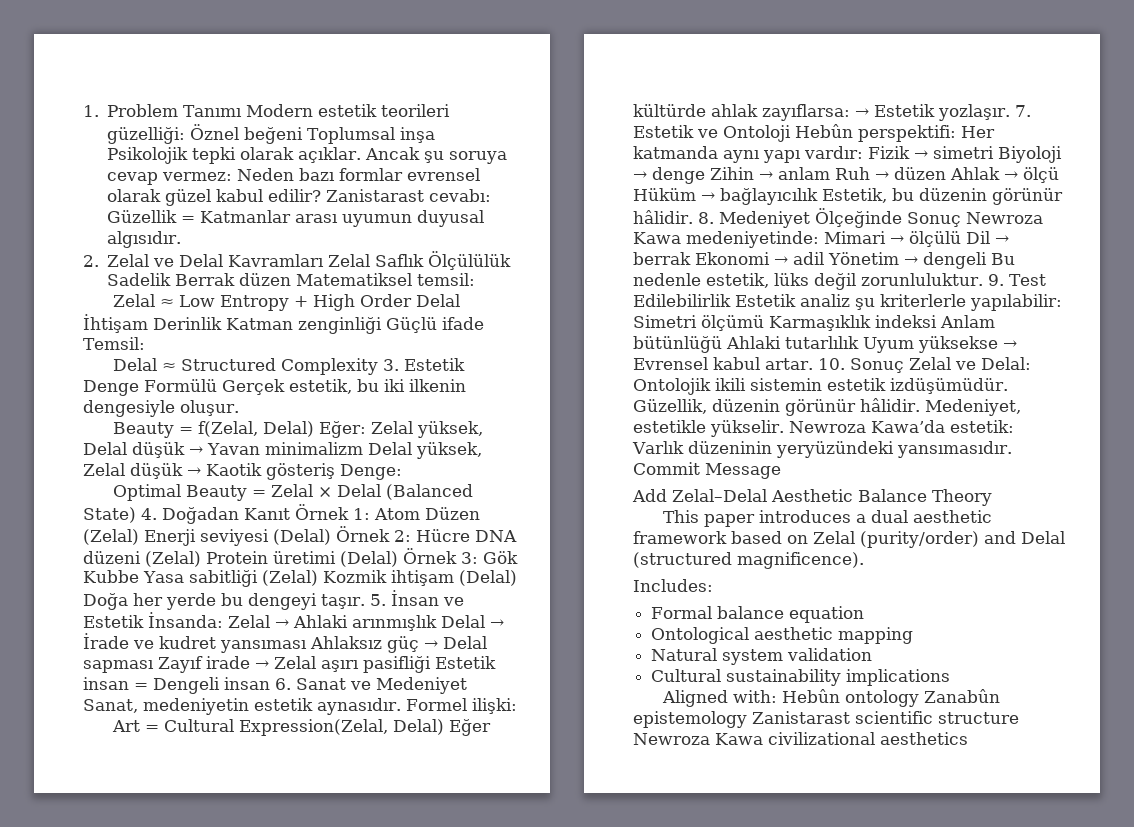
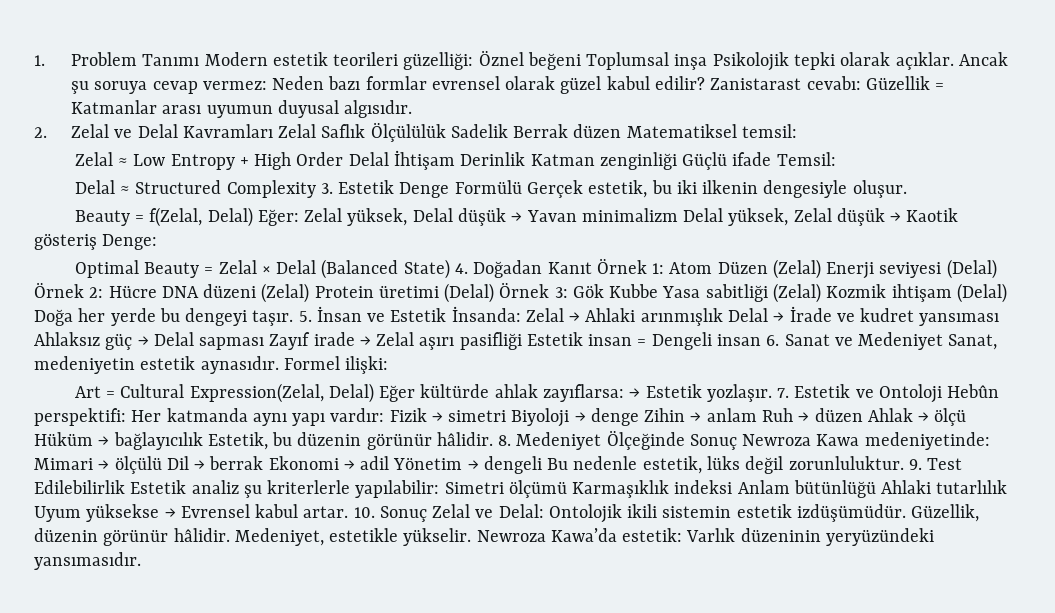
- Commit Message
- Add Zelal–Delal Aesthetic Balance Theory
- This paper introduces a dual aesthetic framework based on Zelal (purity/order) and Delal (structured magnificence).
- Includes:
- Formal balance equation
- Ontological aesthetic mapping
- Natural system validation
- Cultural sustainability implications
- Aligned with: Hebûn ontology Zanabûn epistemology Zanistarast scientific structure Newroza Kawa civilizational aesthetics

